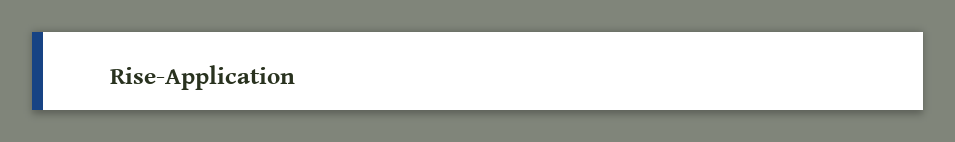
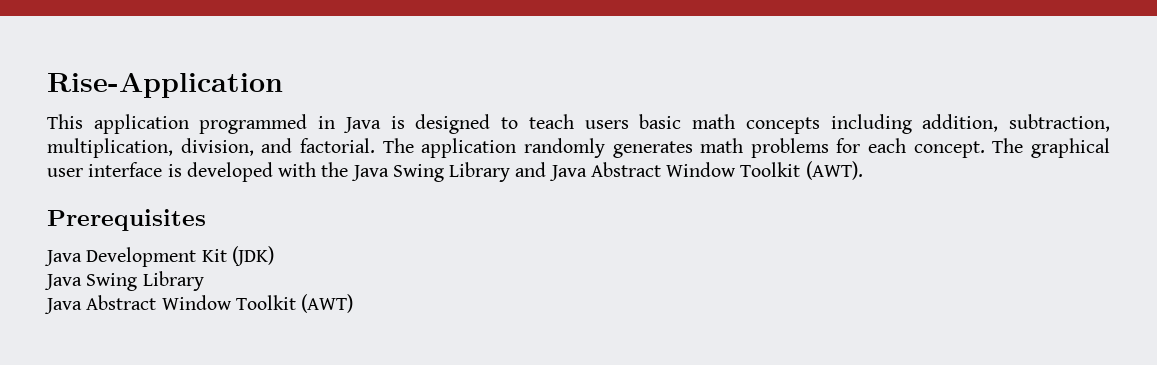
+ This application programmed in Java is designed to teach users basic math concepts including addition, subtraction, multiplication, division, and factorial. The application randomly generates math problems for each concept. The graphical user interface is developed with the Java Swing Library and Java Abstract Window Toolkit (AWT).
+ Prerequisites
+ Java Development Kit (JDK)
+ Java Swing Library
+ Java Abstract Window Toolkit (AWT)

